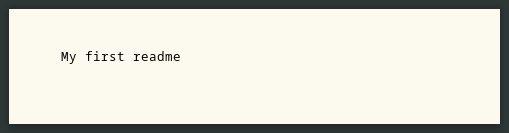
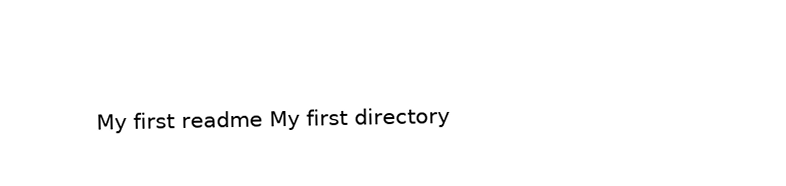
- My first readme
+ My first readme My first directory

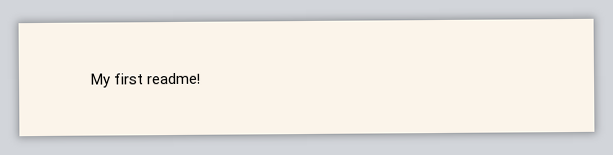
- My first readme My first directory
+ My first readme!

